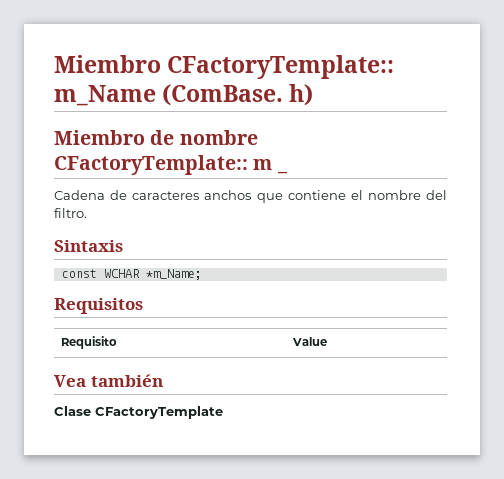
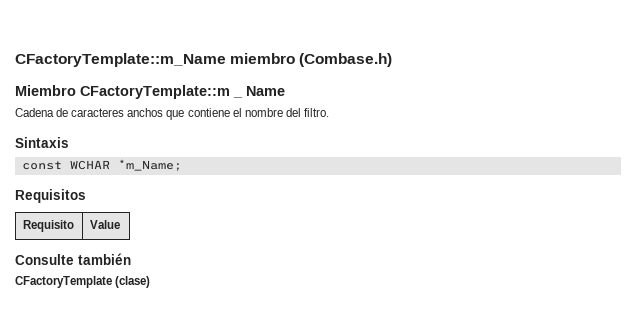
- Miembro CFactoryTemplate:: m_Name (ComBase. h)
- Miembro de nombre CFactoryTemplate:: m _
+ CFactoryTemplate::m_Name miembro (Combase.h)
+ Miembro CFactoryTemplate::m _ Name
- Vea también
+ Consulte también
- Clase CFactoryTemplate
+ CFactoryTemplate (clase)

